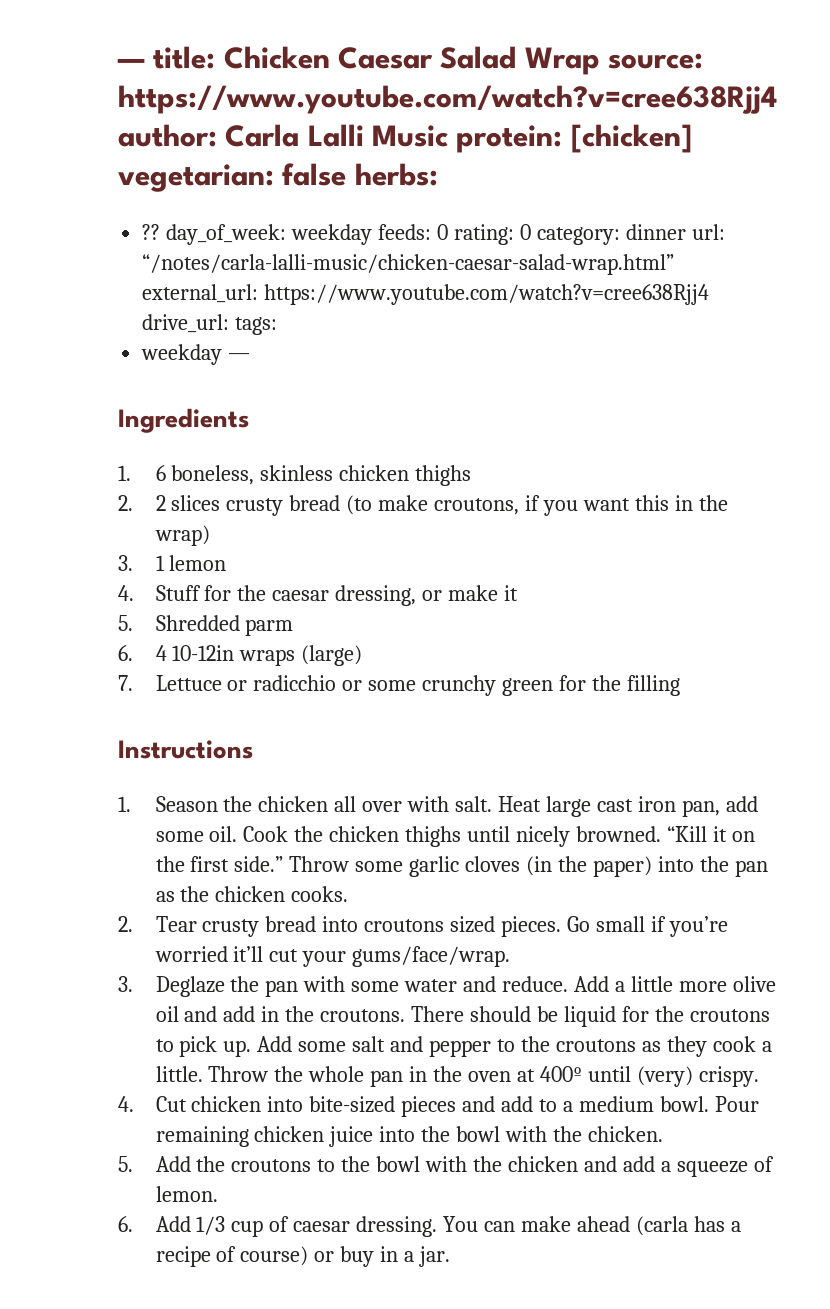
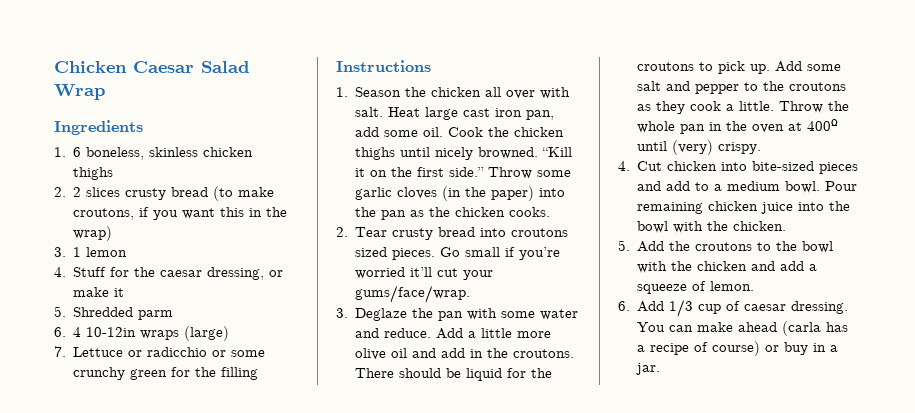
- — title: Chicken Caesar Salad Wrap source: https://www.youtube.com/watch?v=cree638Rjj4 author: Carla Lalli Music protein: [chicken] vegetarian: false herbs:
- ?? day_of_week: weekday feeds: 0 rating: 0 category: dinner url: “/notes/carla-lalli-music/chicken-caesar-salad-wrap.html” external_url: https://www.youtube.com/watch?v=cree638Rjj4 drive_url: tags:
- weekday —
+ Chicken Caesar Salad Wrap

